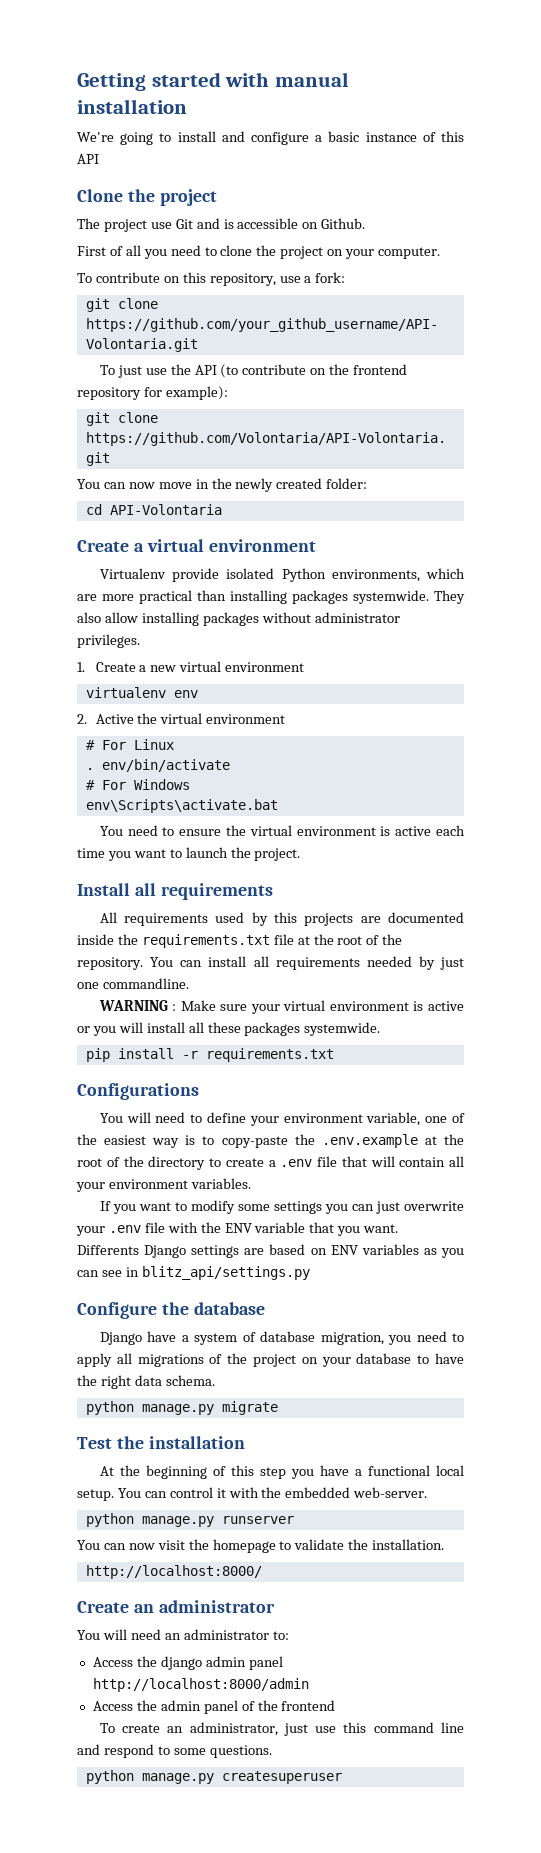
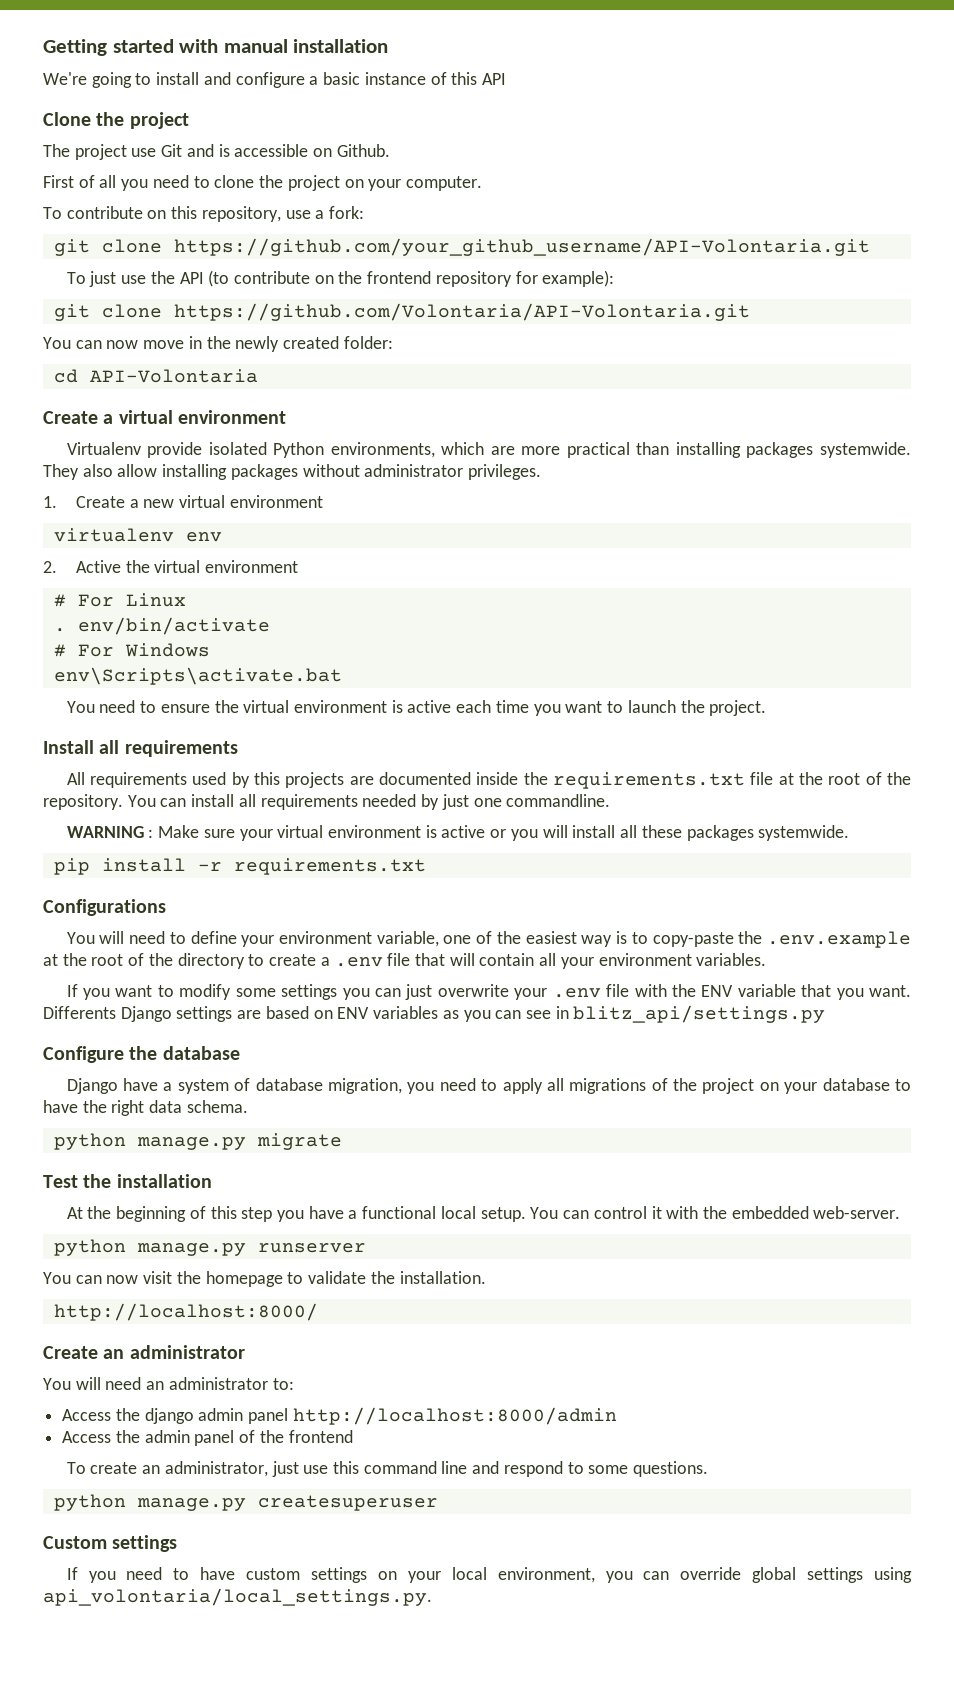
+ Custom settings
+ If you need to have custom settings on your local environment, you can override global settings using api_volontaria/local_settings.py.

